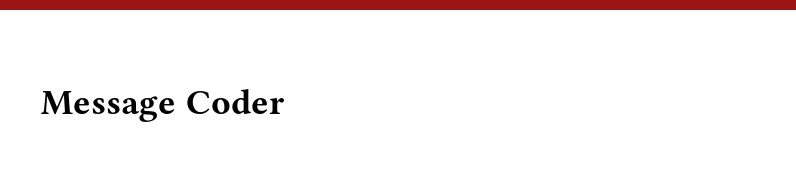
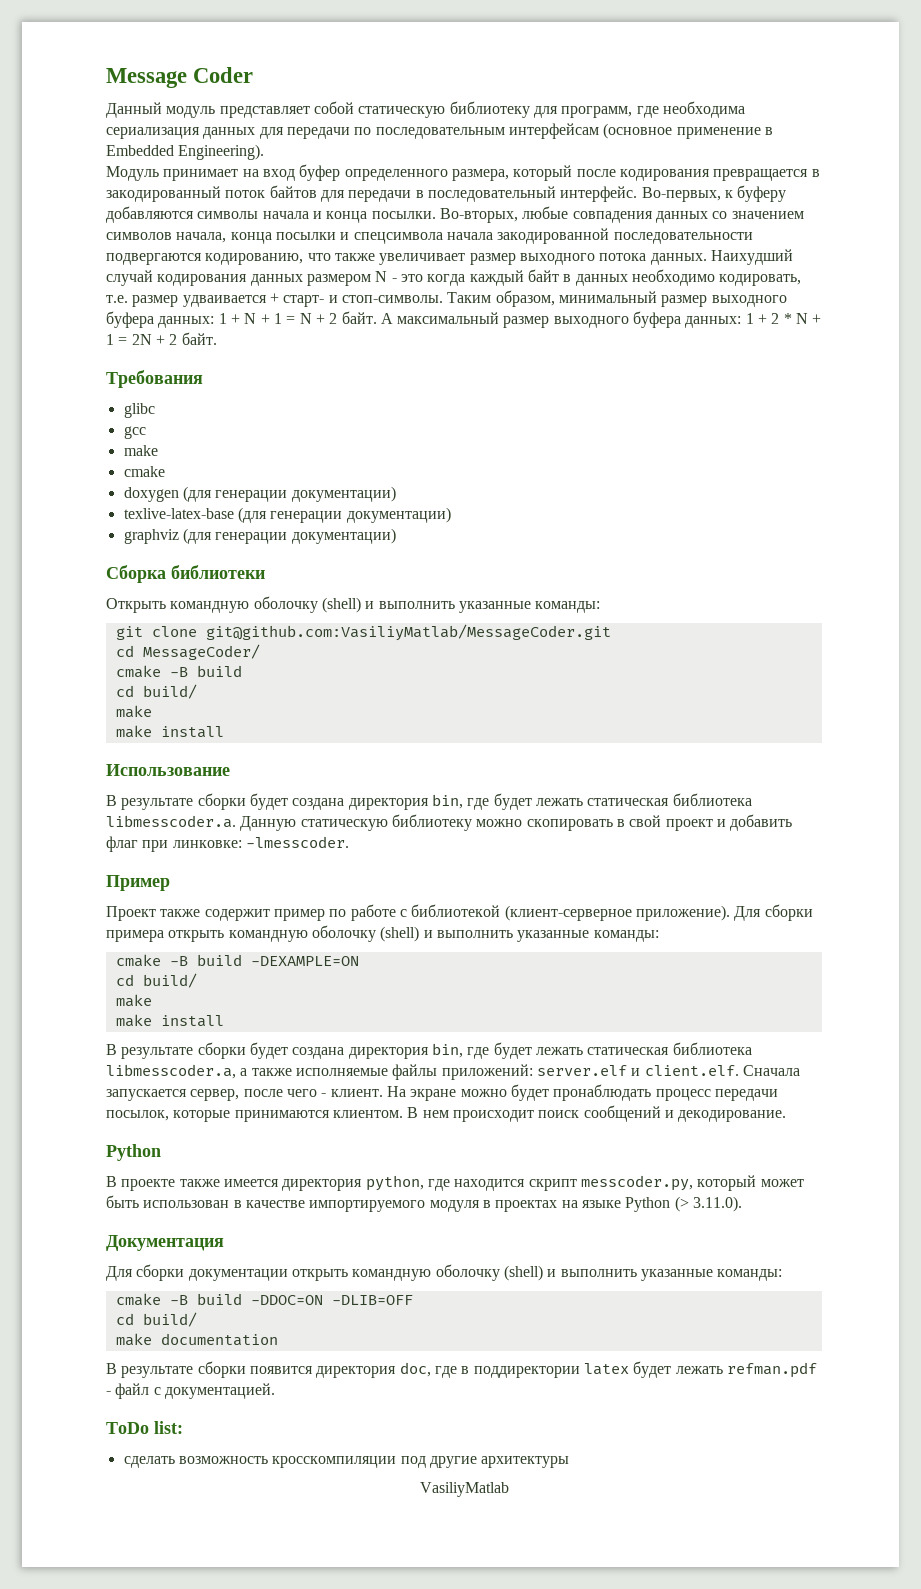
+ Данный модуль представляет собой статическую библиотеку для программ, где необходима сериализация данных для передачи по последовательным интерфейсам (основное применение в Embedded Engineering).
+ Модуль принимает на вход буфер определенного размера, который после кодирования превращается в закодированный поток байтов для передачи в последовательный интерфейс. Во-первых, к буферу добавляются символы начала и конца посылки. Во-вторых, любые совпадения данных со значением символов начала, конца посылки и спецсимвола начала закодированной последовательности подвергаются кодированию, что также увеличивает размер выходного потока данных. Наихудший случай кодирования данных размером N - это когда каждый байт в данных необходимо кодировать, т.е. размер удваивается + старт- и стоп-символы. Таким образом, минимальный размер выходного буфера данных: 1 + N + 1 = N + 2 байт. А максимальный размер выходного буфера данных: 1 + 2 * N + 1 = 2N + 2 байт.
+ Требования
+ glibc
+ gcc
+ make
+ cmake
+ doxygen (для генерации документации)
+ texlive-latex-base (для генерации документации)
+ graphviz (для генерации документации)
+ Сборка библиотеки
+ Открыть командную оболочку (shell) и выполнить указанные команды:
+ git clone git@github.com:VasiliyMatlab/MessageCoder.git
+ cd MessageCoder/
+ cmake -B build
+ cd build/
+ make
+ make install
+ Использование
+ В результате сборки будет создана директория bin, где будет лежать статическая библиотека libmesscoder.a. Данную статическую библиотеку можно скопировать в свой проект и добавить флаг при линковке: -lmesscoder.
+ Пример
+ Проект также содержит пример по работе с библиотекой (клиент-серверное приложение). Для сборки примера открыть командную оболочку (shell) и выполнить указанные команды:
+ cmake -B build -DEXAMPLE=ON
+ cd build/
+ make
+ make install
+ В результате сборки будет создана директория bin, где будет лежать статическая библиотека libmesscoder.a, а также исполняемые файлы приложений: server.elf и client.elf. Сначала запускается сервер, после чего - клиент. На экране можно будет пронаблюдать процесс передачи посылок, которые принимаются клиентом. В нем происходит поиск сообщений и декодирование.
+ Python
+ В проекте также имеется директория python, где находится скрипт messcoder.py, который может быть использован в качестве импортируемого модуля в проектах на языке Python (> 3.11.0).
+ Документация
+ Для сборки документации открыть командную оболочку (shell) и выполнить указанные команды:
+ cmake -B build -DDOC=ON -DLIB=OFF
+ cd build/
+ make documentation
+ В результате сборки появится директория doc, где в поддиректории latex будет лежать refman.pdf - файл с документацией.
+ ToDo list:
+ сделать возможность кросскомпиляции под другие архитектуры
+ VasiliyMatlab

